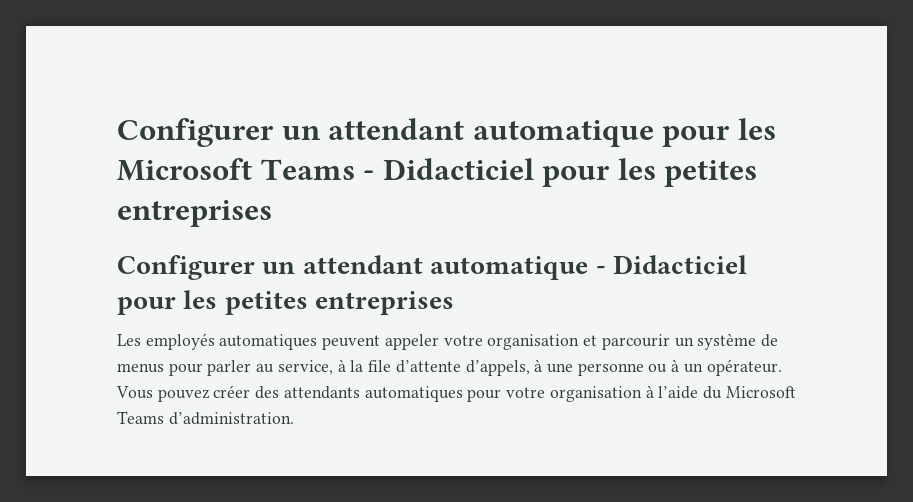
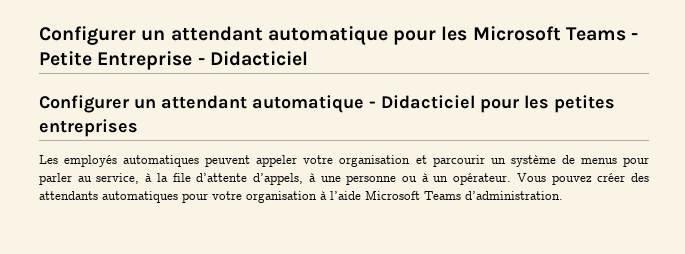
- Configurer un attendant automatique pour les Microsoft Teams - Didacticiel pour les petites entreprises
+ Configurer un attendant automatique pour les Microsoft Teams - Petite Entreprise - Didacticiel
- Vous pouvez créer des attendants automatiques pour votre organisation à l’aide du Microsoft Teams d’administration.
+ Vous pouvez créer des attendants automatiques pour votre organisation à l’aide Microsoft Teams d’administration.

